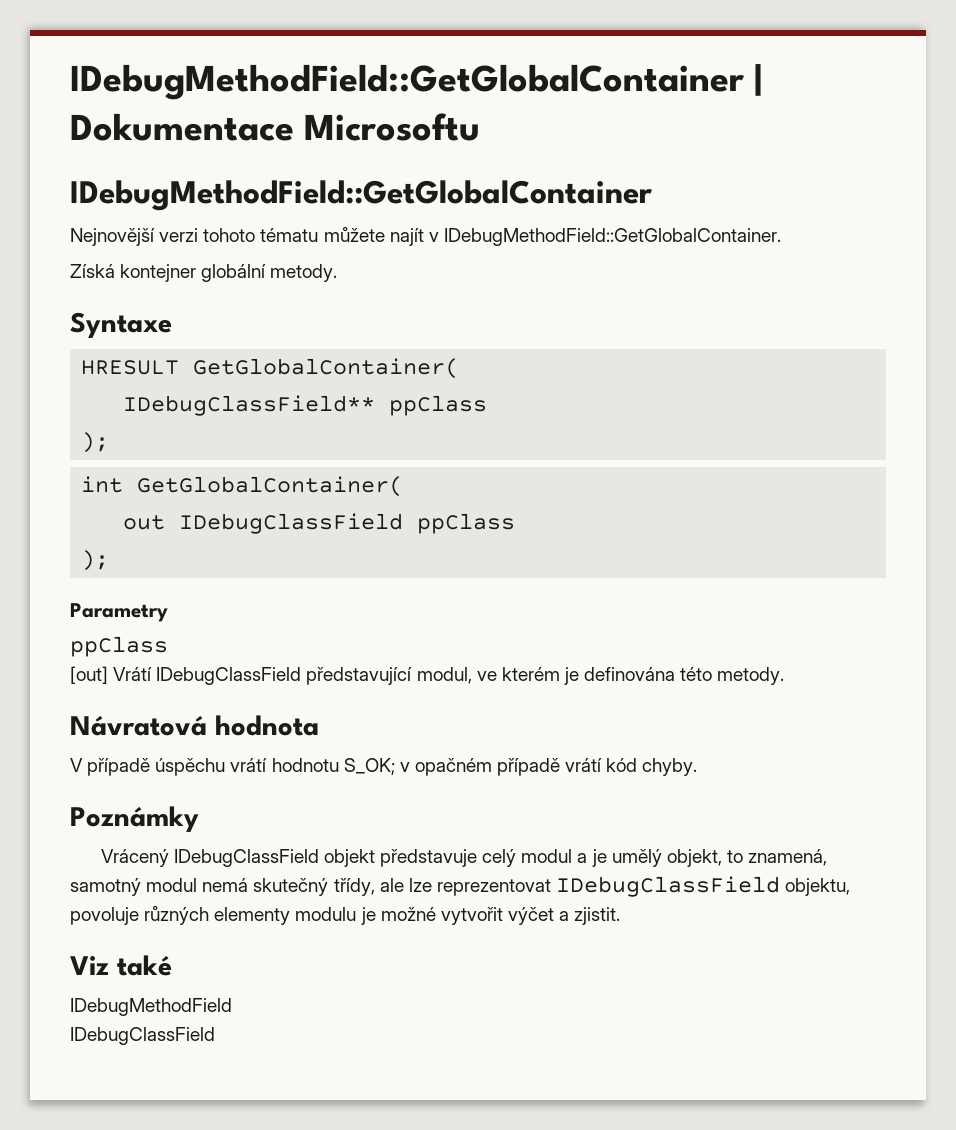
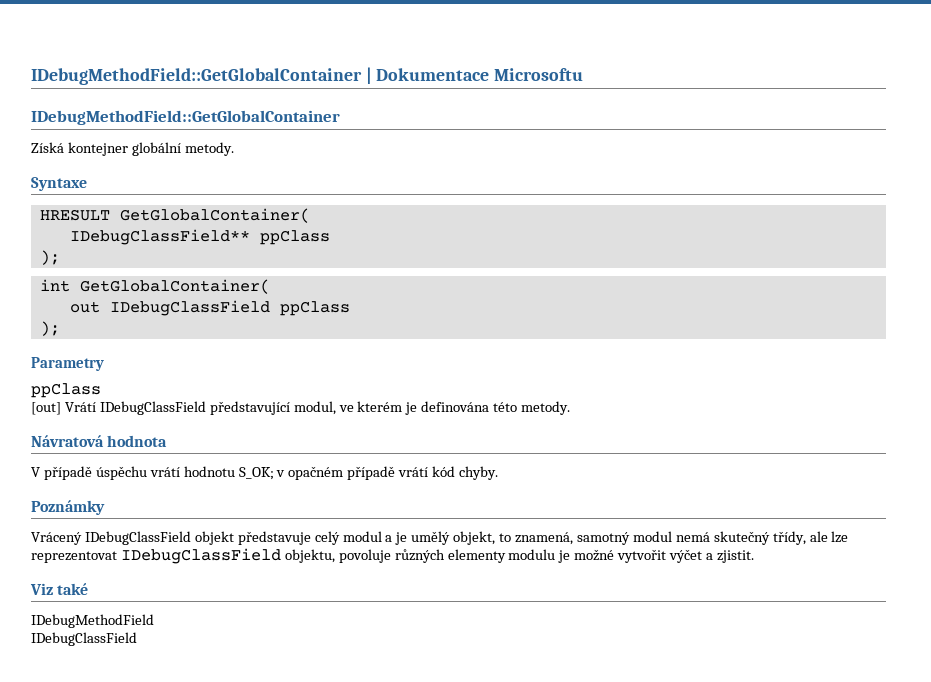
- Nejnovější verzi tohoto tématu můžete najít v IDebugMethodField::GetGlobalContainer.

